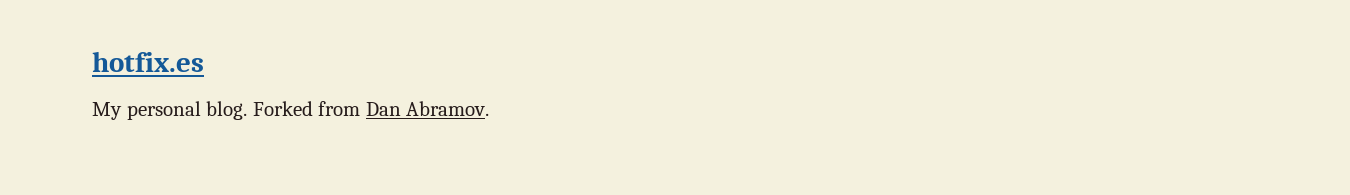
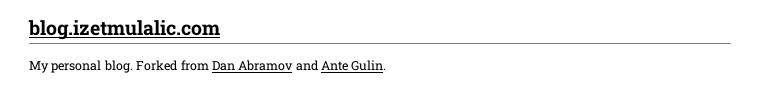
- hotfix.es
+ blog.izetmulalic.com
- Forked from Dan Abramov.
+ Forked from Dan Abramov and Ante Gulin.

